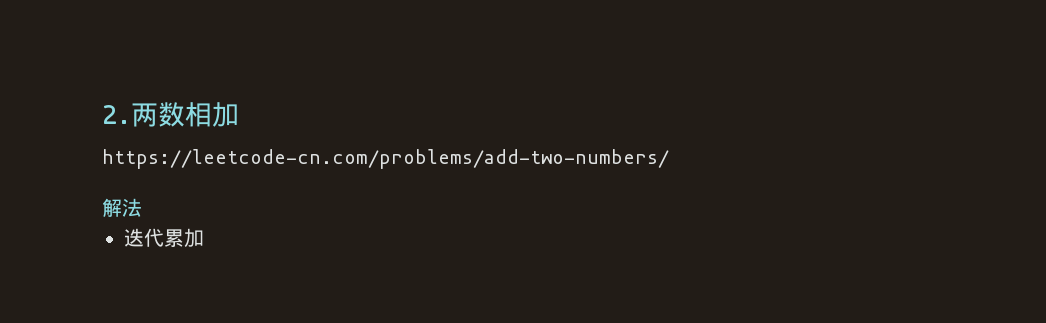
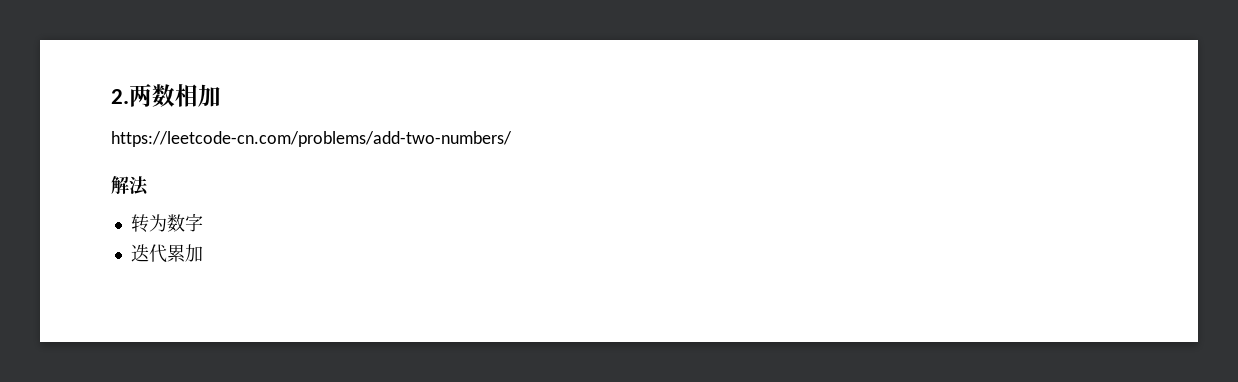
+ 转为数字

